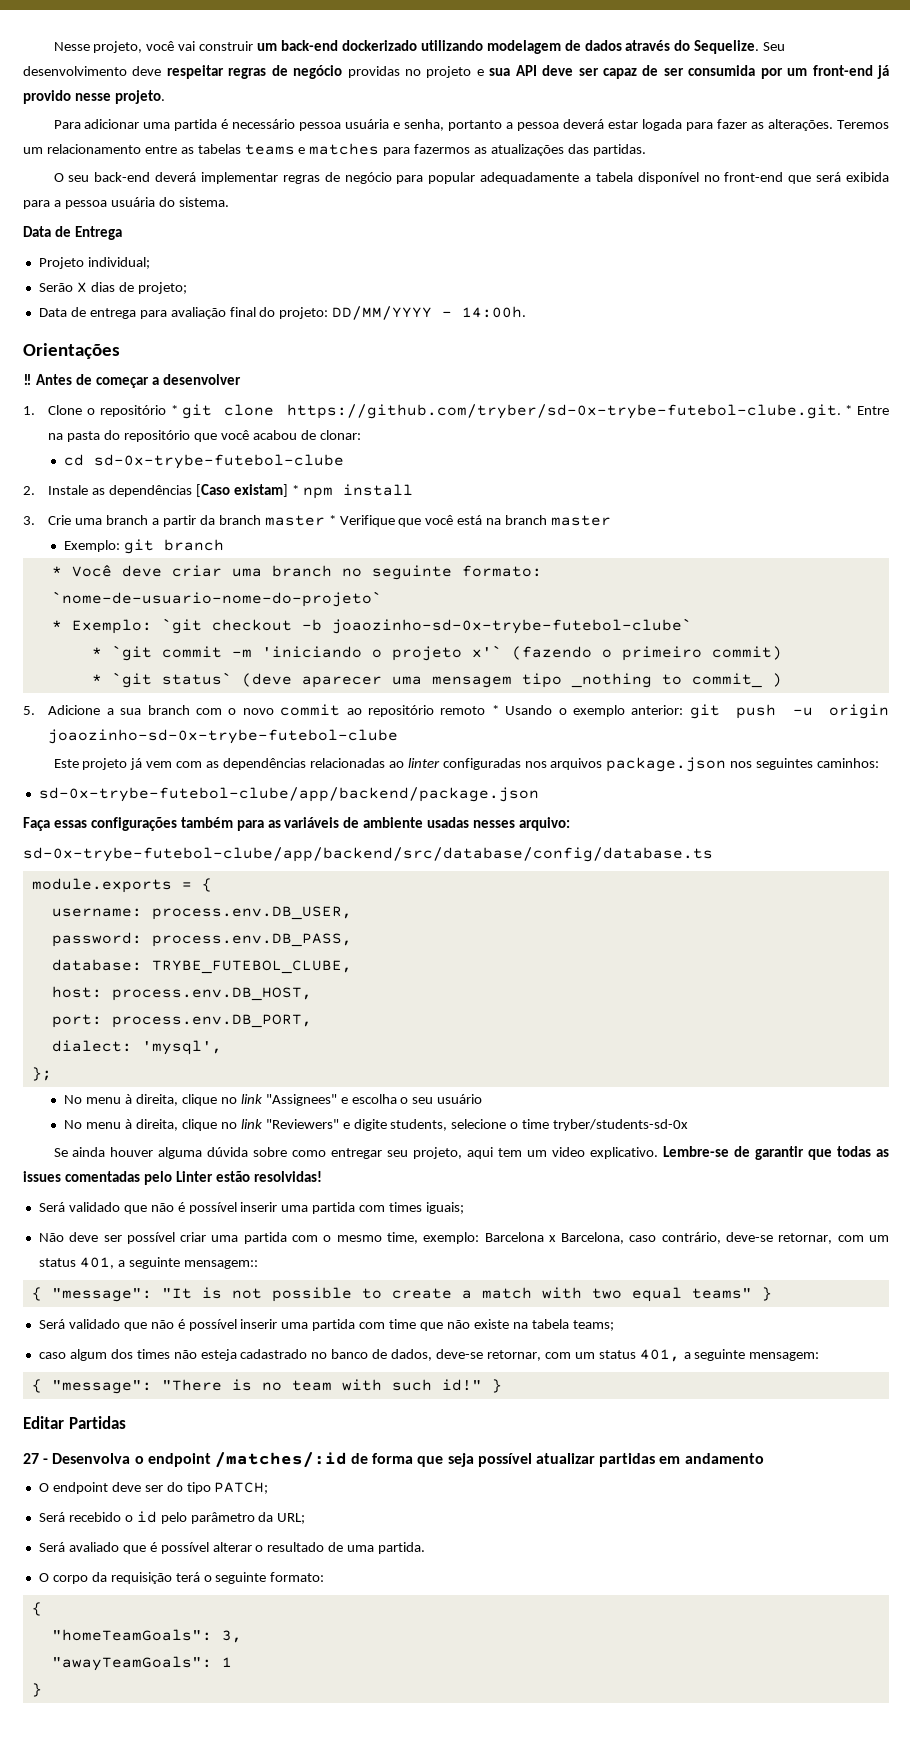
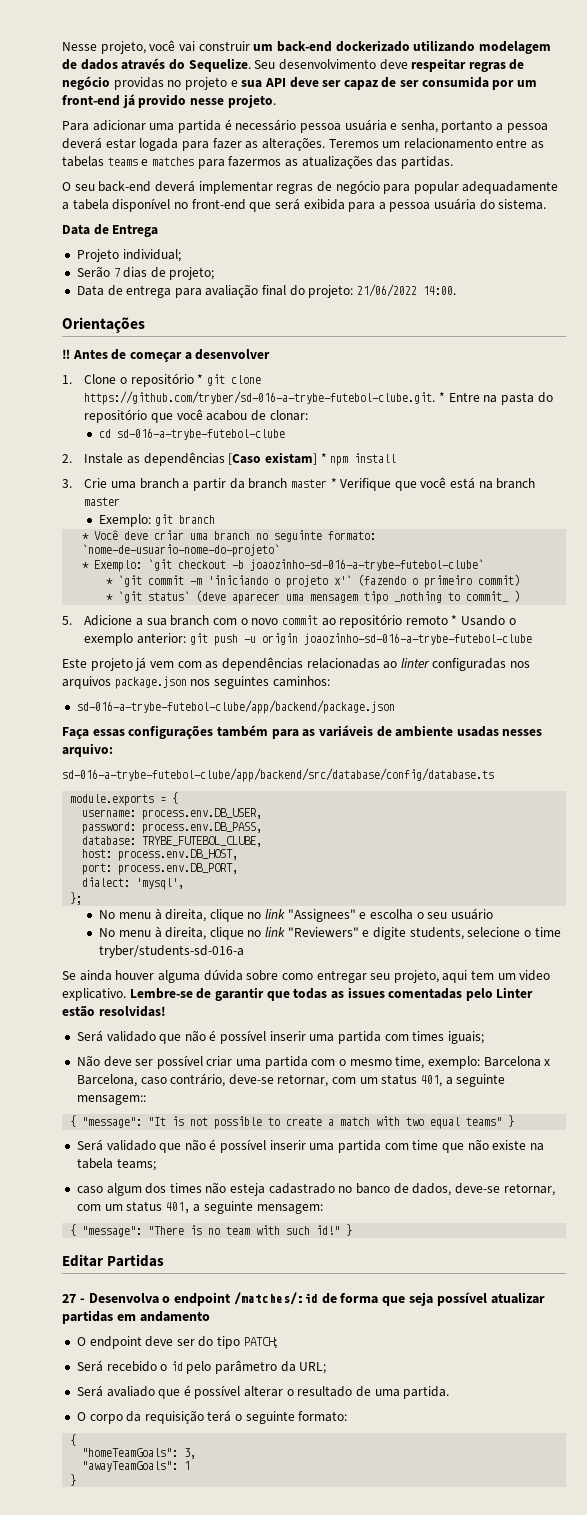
- Serão X dias de projeto;
+ Serão 7 dias de projeto;
- Data de entrega para avaliação final do projeto: DD/MM/YYYY - 14:00h.
+ Data de entrega para avaliação final do projeto: 21/06/2022 14:00.
- 1. Clone o repositório * git clone https://github.com/tryber/sd-0x-trybe-futebol-clube.git. * Entre na pasta do repositório que você acabou de clonar:
+ 1. Clone o repositório * git clone https://github.com/tryber/sd-016-a-trybe-futebol-clube.git. * Entre na pasta do repositório que você acabou de clonar:
- cd sd-0x-trybe-futebol-clube
+ cd sd-016-a-trybe-futebol-clube
- * Exemplo: `git checkout -b joaozinho-sd-0x-trybe-futebol-clube`
+ * Exemplo: `git checkout -b joaozinho-sd-016-a-trybe-futebol-clube`
- 5. Adicione a sua branch com o novo commit ao repositório remoto * Usando o exemplo anterior: git push -u origin joaozinho-sd-0x-trybe-futebol-clube
+ 5. Adicione a sua branch com o novo commit ao repositório remoto * Usando o exemplo anterior: git push -u origin joaozinho-sd-016-a-trybe-futebol-clube
- sd-0x-trybe-futebol-clube/app/backend/package.json
+ sd-016-a-trybe-futebol-clube/app/backend/package.json
- sd-0x-trybe-futebol-clube/app/backend/src/database/config/database.ts
+ sd-016-a-trybe-futebol-clube/app/backend/src/database/config/database.ts
- No menu à direita, clique no link "Reviewers" e digite students, selecione o time tryber/students-sd-0x
+ No menu à direita, clique no link "Reviewers" e digite students, selecione o time tryber/students-sd-016-a

